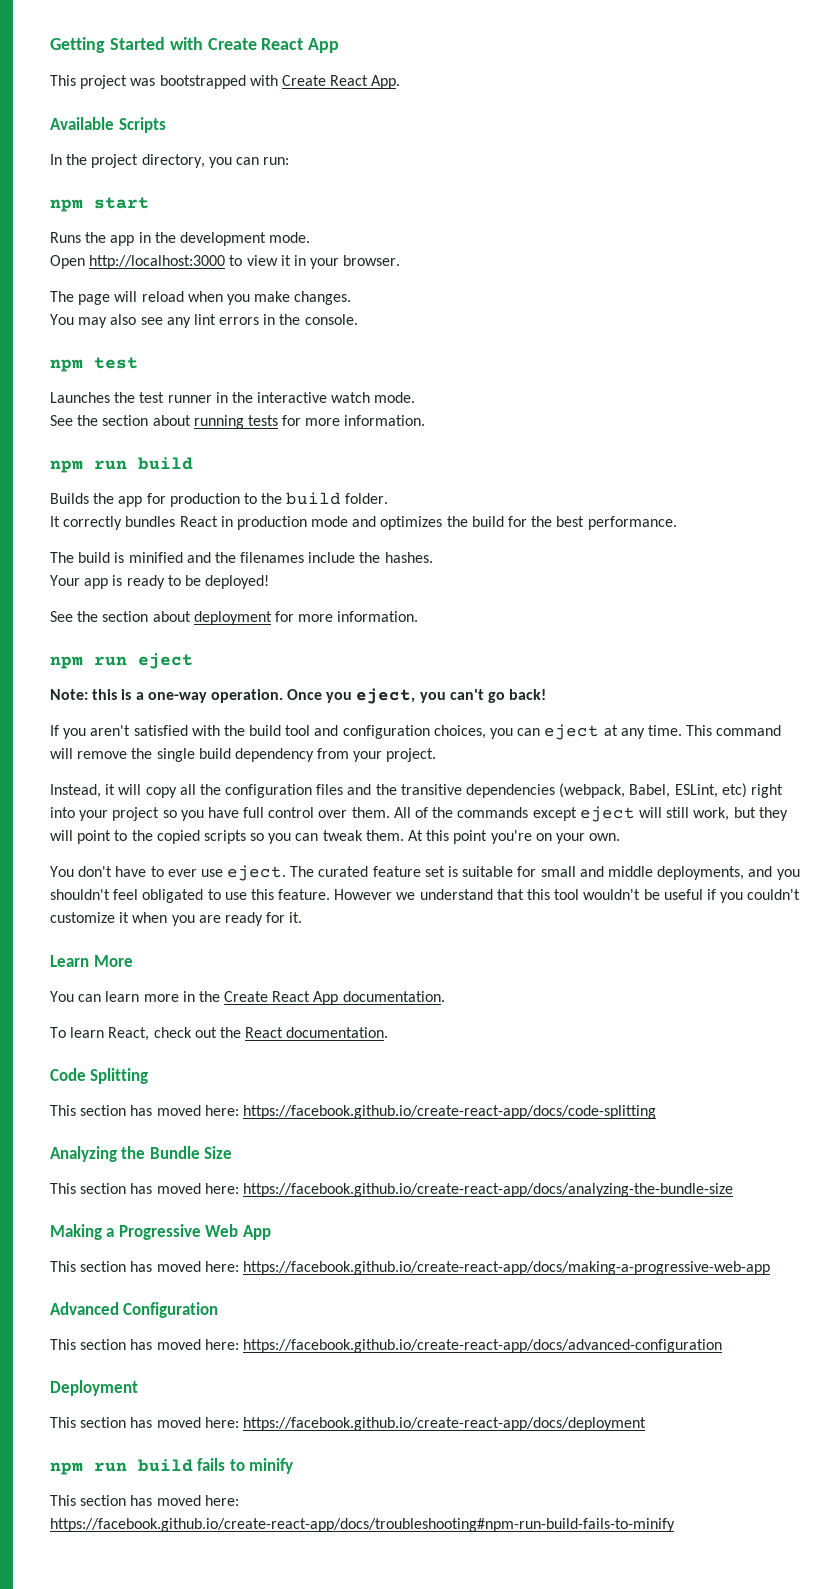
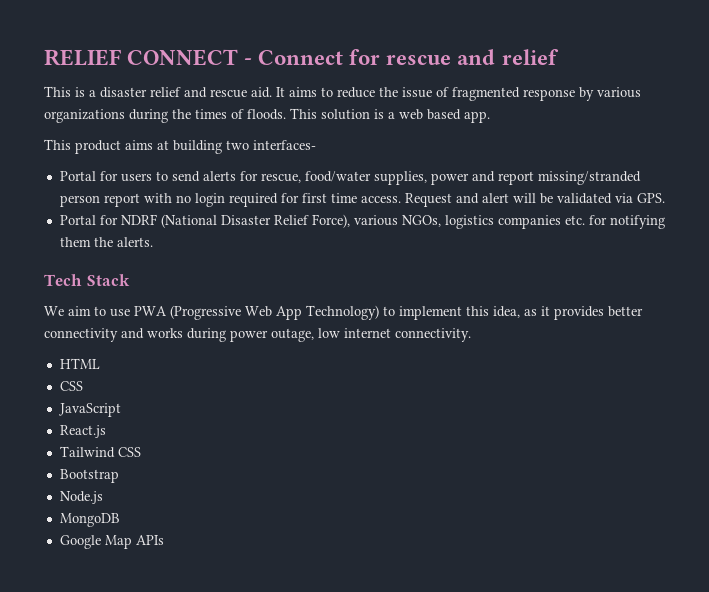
- Getting Started with Create React App
- This project was bootstrapped with Create React App.
- Available Scripts
- In the project directory, you can run:
- npm start
- Runs the app in the development mode.
- Open http://localhost:3000 to view it in your browser.
- The page will reload when you make changes.
- You may also see any lint errors in the console.
- npm test
- Launches the test runner in the interactive watch mode.
- See the section about running tests for more information.
- npm run build
- Builds the app for production to the build folder.
- It correctly bundles React in production mode and optimizes the build for the best performance.
- The build is minified and the filenames include the hashes.
- Your app is ready to be deployed!
- See the section about deployment for more information.
- npm run eject
- Note: this is a one-way operation. Once you eject, you can't go back!
- If you aren't satisfied with the build tool and configuration choices, you can eject at any time. This command will remove the single build dependency from your project.
- Instead, it will copy all the configuration files and the transitive dependencies (webpack, Babel, ESLint, etc) right into your project so you have full control over them. All of the commands except eject will still work, but they will point to the copied scripts so you can tweak them. At this point you're on your own.
- You don't have to ever use eject. The curated feature set is suitable for small and middle deployments, and you shouldn't feel obligated to use this feature. However we understand that this tool wouldn't be useful if you couldn't customize it when you are ready for it.
- Learn More
- You can learn more in the Create React App documentation.
- To learn React, check out the React documentation.
- Code Splitting
- This section has moved here: https://facebook.github.io/create-react-app/docs/code-splitting
- Analyzing the Bundle Size
- This section has moved here: https://facebook.github.io/create-react-app/docs/analyzing-the-bundle-size
- Making a Progressive Web App
- This section has moved here: https://facebook.github.io/create-react-app/docs/making-a-progressive-web-app
- Advanced Configuration
- This section has moved here: https://facebook.github.io/create-react-app/docs/advanced-configuration
- Deployment
- This section has moved here: https://facebook.github.io/create-react-app/docs/deployment
- npm run build fails to minify
- This section has moved here: https://facebook.github.io/create-react-app/docs/troubleshooting#npm-run-build-fails-to-minify
+ RELIEF CONNECT - Connect for rescue and relief
+ This is a disaster relief and rescue aid. It aims to reduce the issue of fragmented response by various organizations during the times of floods. This solution is a web based app.
+ This product aims at building two interfaces-
+ Portal for users to send alerts for rescue, food/water supplies, power and report missing/stranded person report with no login required for first time access. Request and alert will be validated via GPS.
+ Portal for NDRF (National Disaster Relief Force), various NGOs, logistics companies etc. for notifying them the alerts.
+ Tech Stack
+ We aim to use PWA (Progressive Web App Technology) to implement this idea, as it provides better connectivity and works during power outage, low internet connectivity.
+ HTML
+ CSS
+ JavaScript
+ React.js
+ Tailwind CSS
+ Bootstrap
+ Node.js
+ MongoDB
+ Google Map APIs

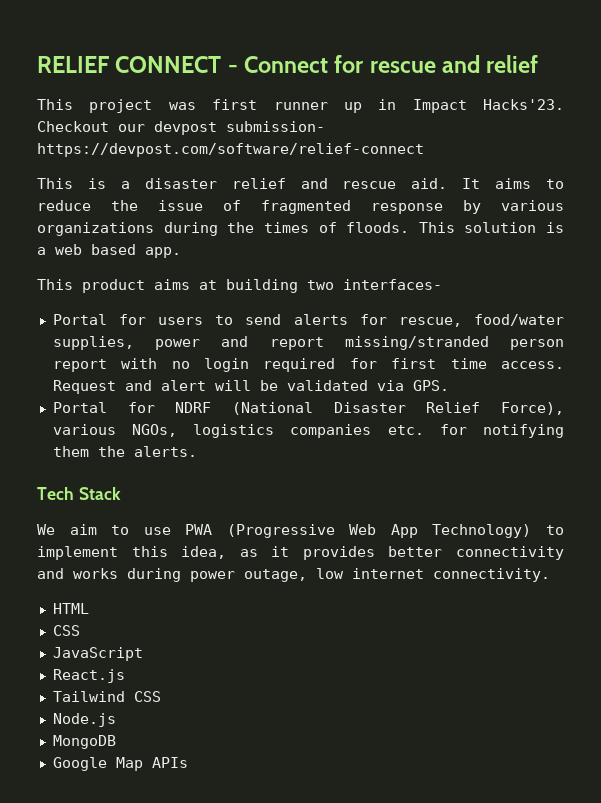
+ This project was first runner up in Impact Hacks'23. Checkout our devpost submission- https://devpost.com/software/relief-connect
- Bootstrap

